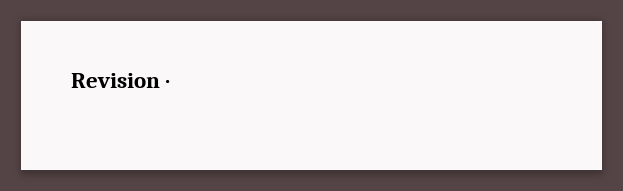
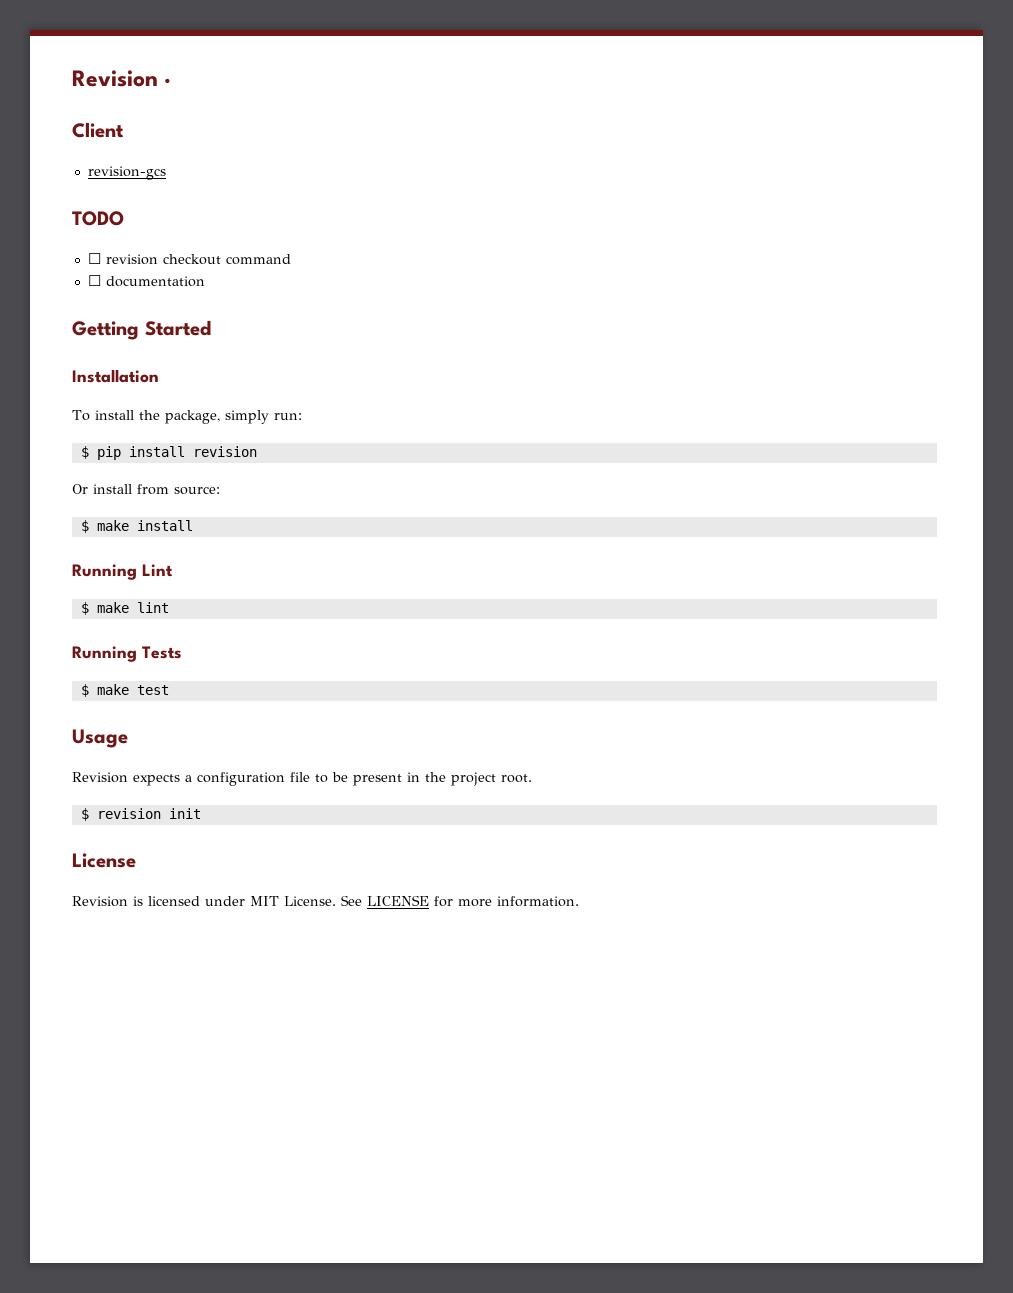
+ Client
+ revision-gcs
+ TODO
+ ☐ revision checkout command
+ ☐ documentation
+ Getting Started
+ Installation
+ To install the package, simply run:
+ $ pip install revision
+ Or install from source:
+ $ make install
+ Running Lint
+ $ make lint
+ Running Tests
+ $ make test
+ Usage
+ Revision expects a configuration file to be present in the project root.
+ $ revision init
+ License
+ Revision is licensed under MIT License. See LICENSE for more information.

